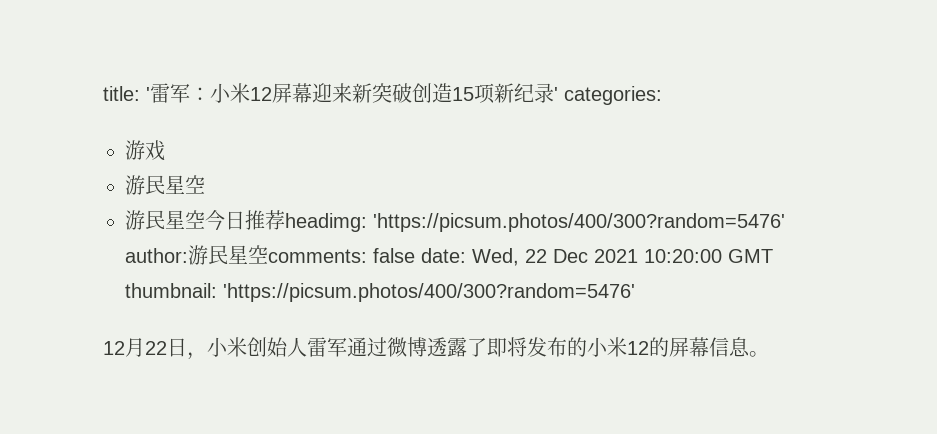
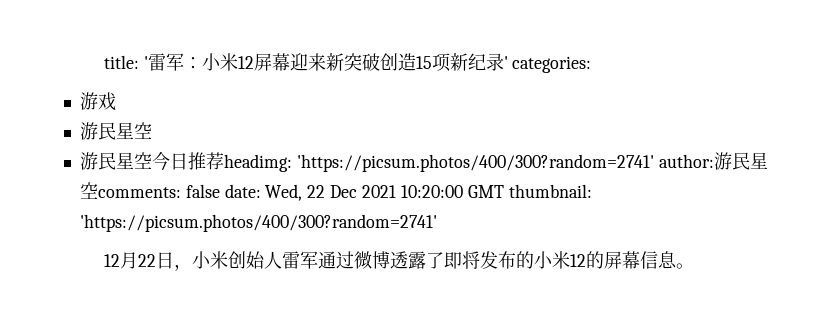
- 游民星空今日推荐headimg: 'https://picsum.photos/400/300?random=5476' author:游民星空comments: false date: Wed, 22 Dec 2021 10:20:00 GMT thumbnail: 'https://picsum.photos/400/300?random=5476'
+ 游民星空今日推荐headimg: 'https://picsum.photos/400/300?random=2741' author:游民星空comments: false date: Wed, 22 Dec 2021 10:20:00 GMT thumbnail: 'https://picsum.photos/400/300?random=2741'

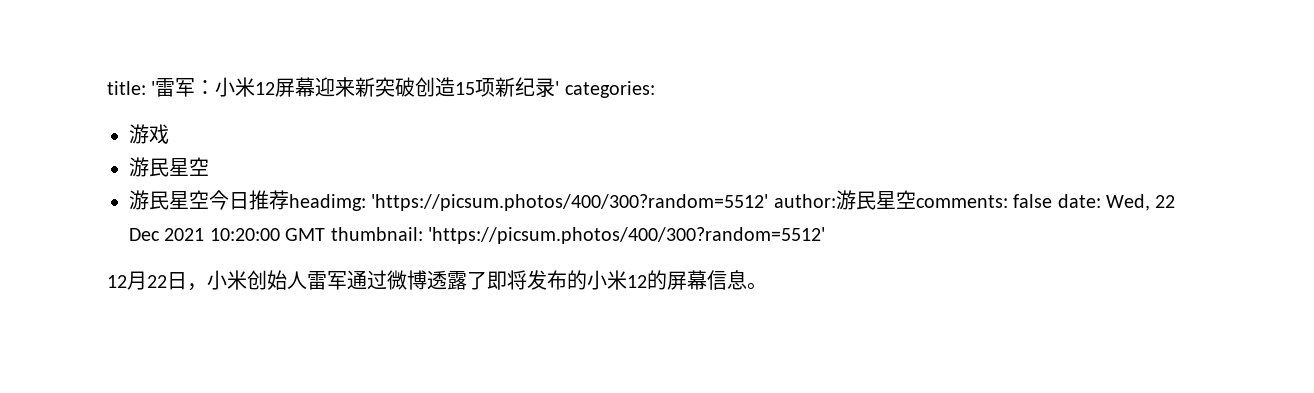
- 游民星空今日推荐headimg: 'https://picsum.photos/400/300?random=2741' author:游民星空comments: false date: Wed, 22 Dec 2021 10:20:00 GMT thumbnail: 'https://picsum.photos/400/300?random=2741'
+ 游民星空今日推荐headimg: 'https://picsum.photos/400/300?random=5512' author:游民星空comments: false date: Wed, 22 Dec 2021 10:20:00 GMT thumbnail: 'https://picsum.photos/400/300?random=5512'

